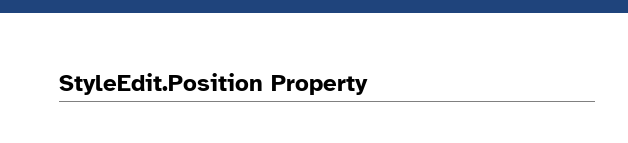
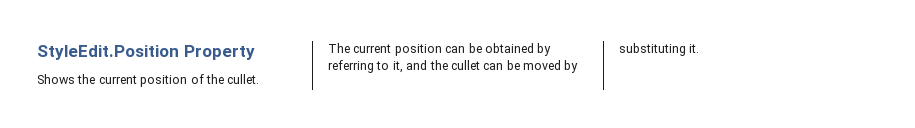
+ Shows the current position of the cullet.
+ The current position can be obtained by referring to it, and the cullet can be moved by substituting it.

